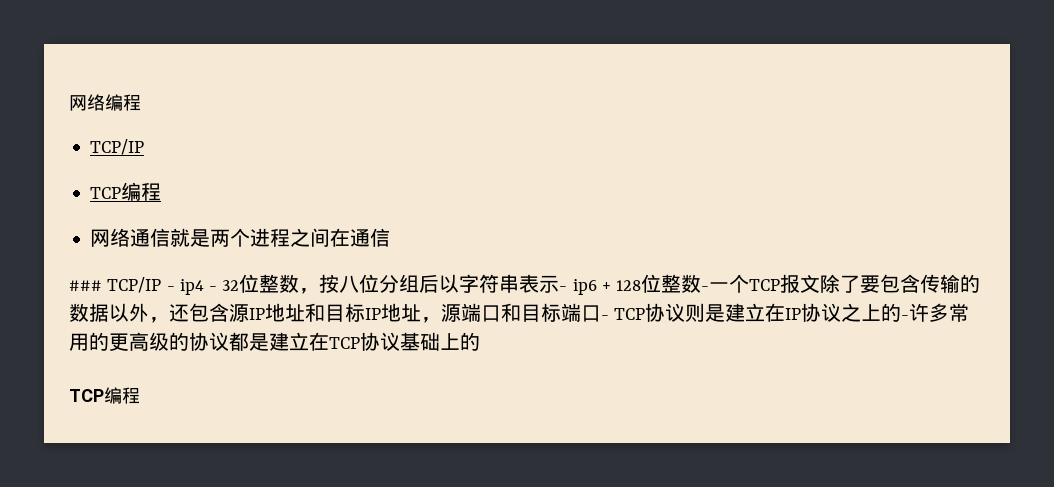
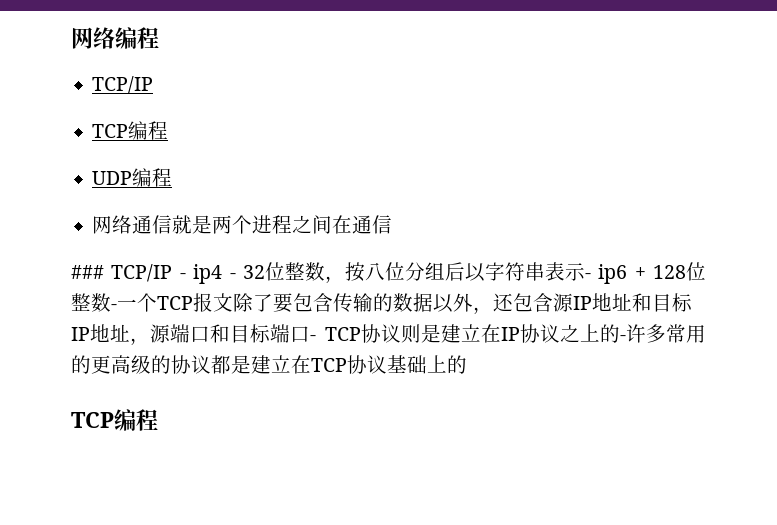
+ UDP编程

